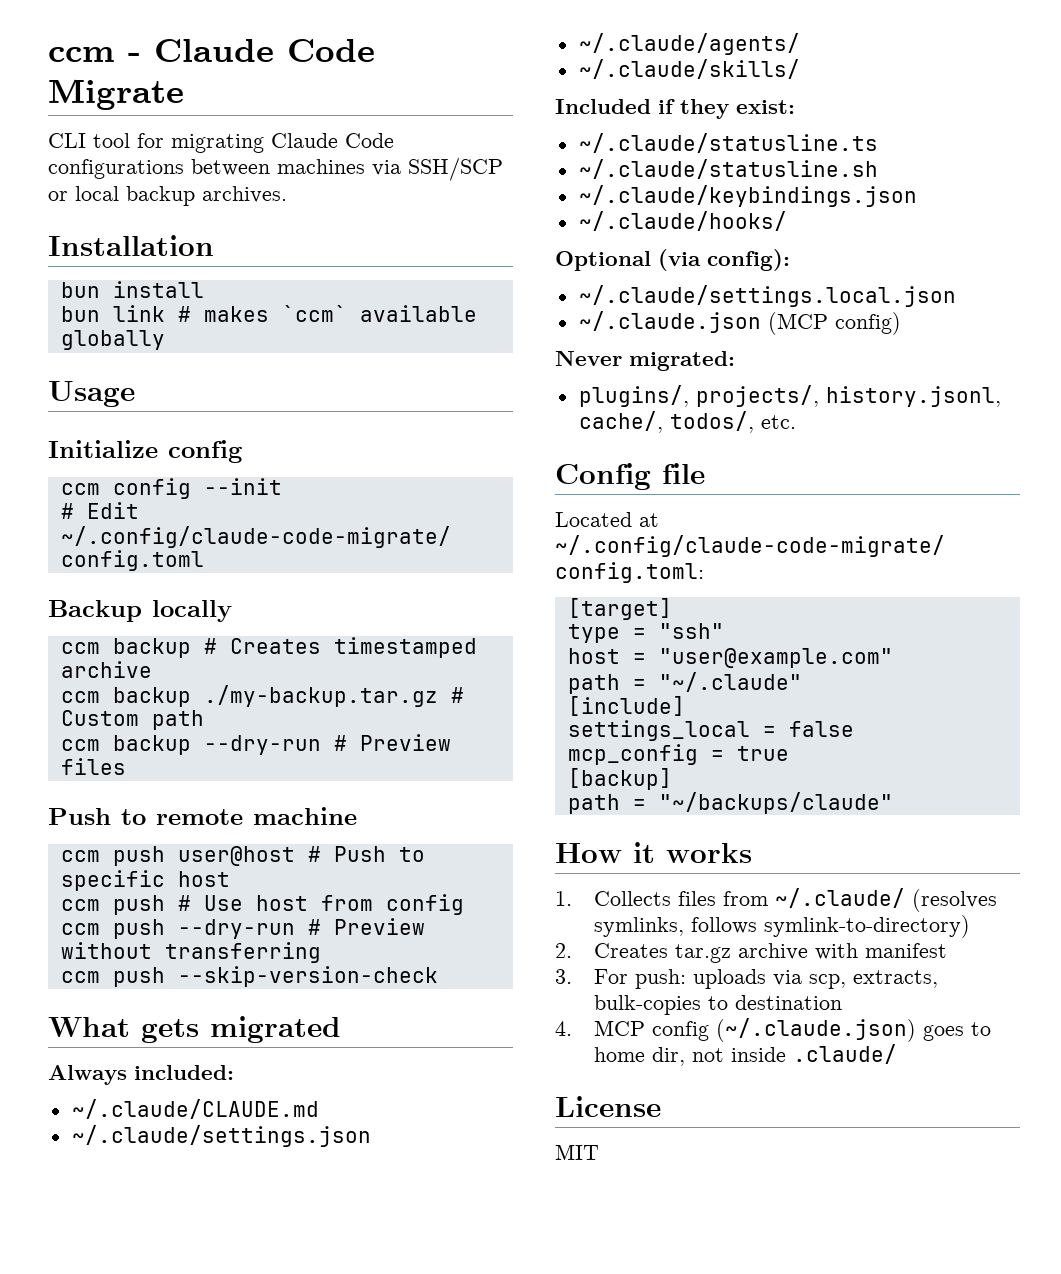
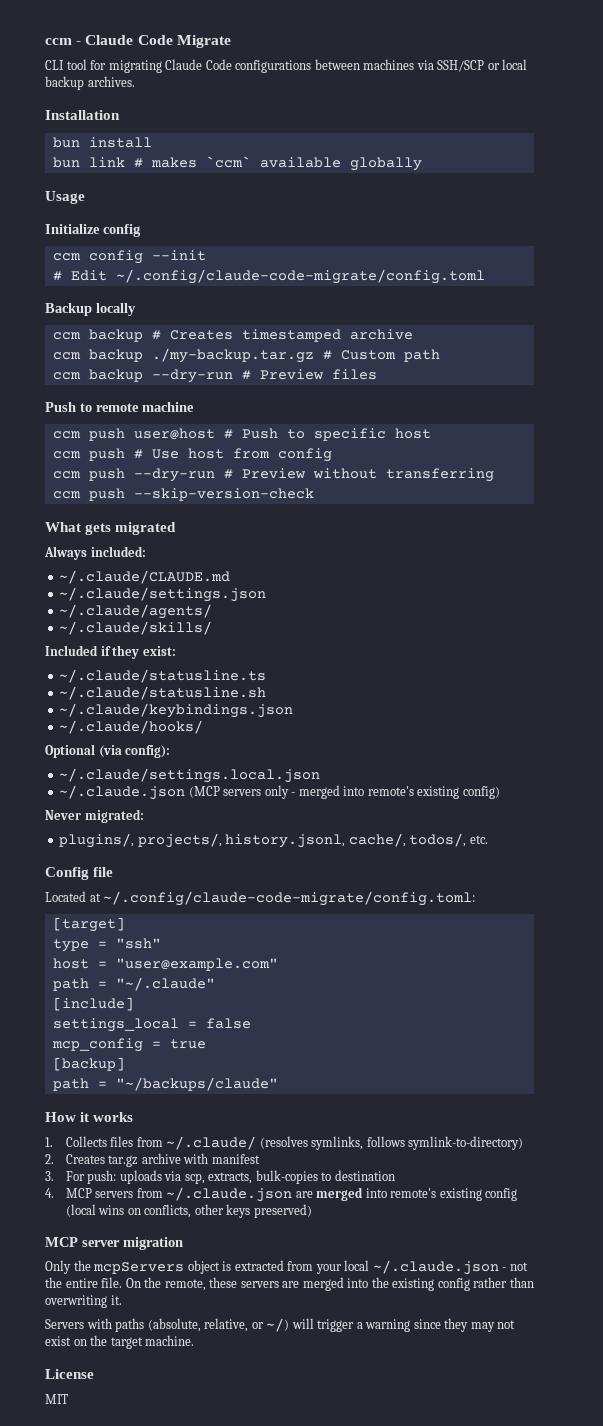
- ~/.claude.json (MCP config)
+ ~/.claude.json (MCP servers only - merged into remote's existing config)
- 4. MCP config (~/.claude.json) goes to home dir, not inside .claude/
+ 4. MCP servers from ~/.claude.json are merged into remote's existing config (local wins on conflicts, other keys preserved)
+ MCP server migration
+ Only the mcpServers object is extracted from your local ~/.claude.json - not the entire file. On the remote, these servers are merged into the existing config rather than overwriting it.
+ Servers with paths (absolute, relative, or ~/) will trigger a warning since they may not exist on the target machine.

